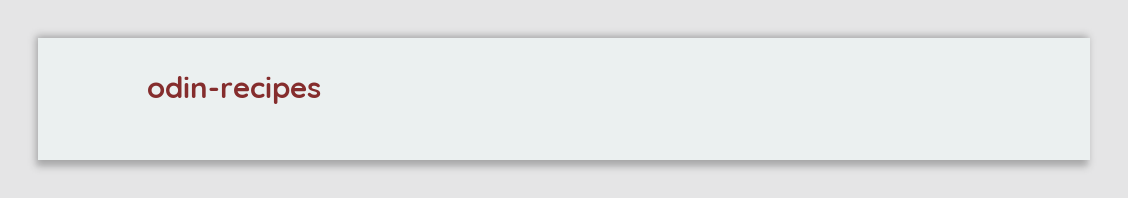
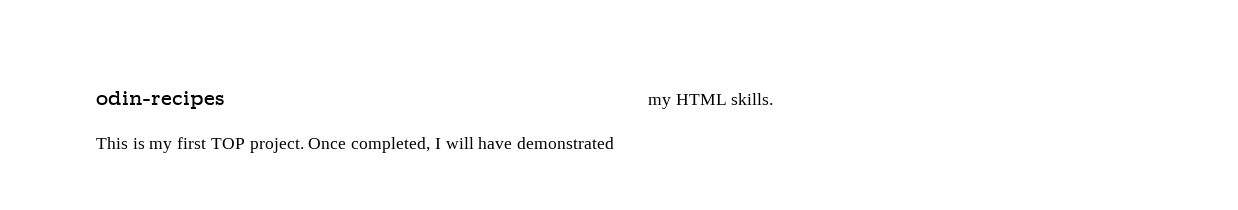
+ This is my first TOP project. Once completed, I will have demonstrated my HTML skills.

